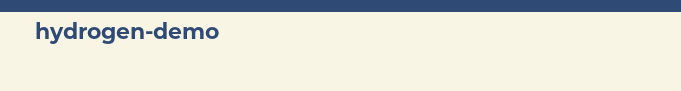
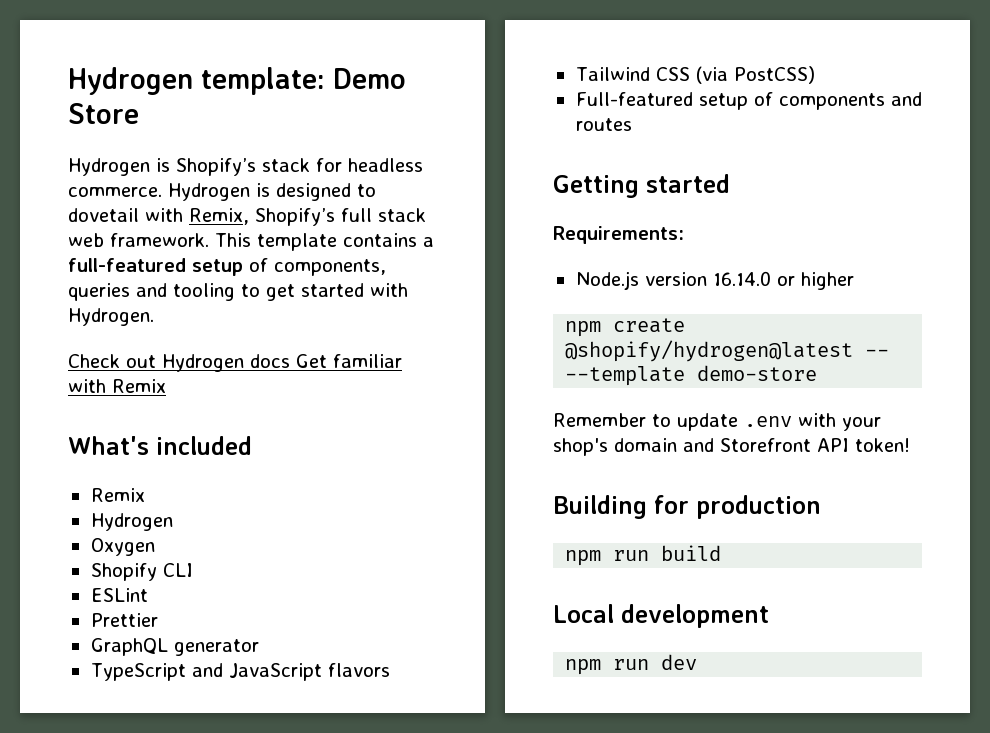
- hydrogen-demo
+ Hydrogen template: Demo Store
+ Hydrogen is Shopify’s stack for headless commerce. Hydrogen is designed to dovetail with Remix, Shopify’s full stack web framework. This template contains a full-featured setup of components, queries and tooling to get started with Hydrogen.
+ Check out Hydrogen docs Get familiar with Remix
+ What's included
+ Remix
+ Hydrogen
+ Oxygen
+ Shopify CLI
+ ESLint
+ Prettier
+ GraphQL generator
+ TypeScript and JavaScript flavors
+ Tailwind CSS (via PostCSS)
+ Full-featured setup of components and routes
+ Getting started
+ Requirements:
+ Node.js version 16.14.0 or higher
+ npm create @shopify/hydrogen@latest -- --template demo-store
+ Remember to update .env with your shop's domain and Storefront API token!
+ Building for production
+ npm run build
+ Local development
+ npm run dev

